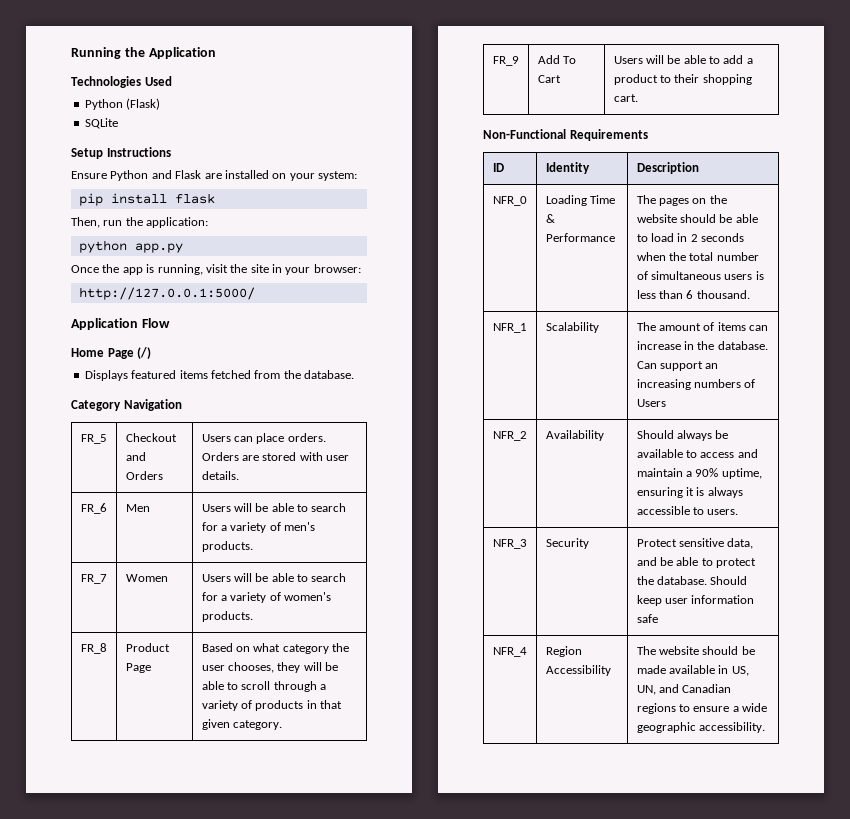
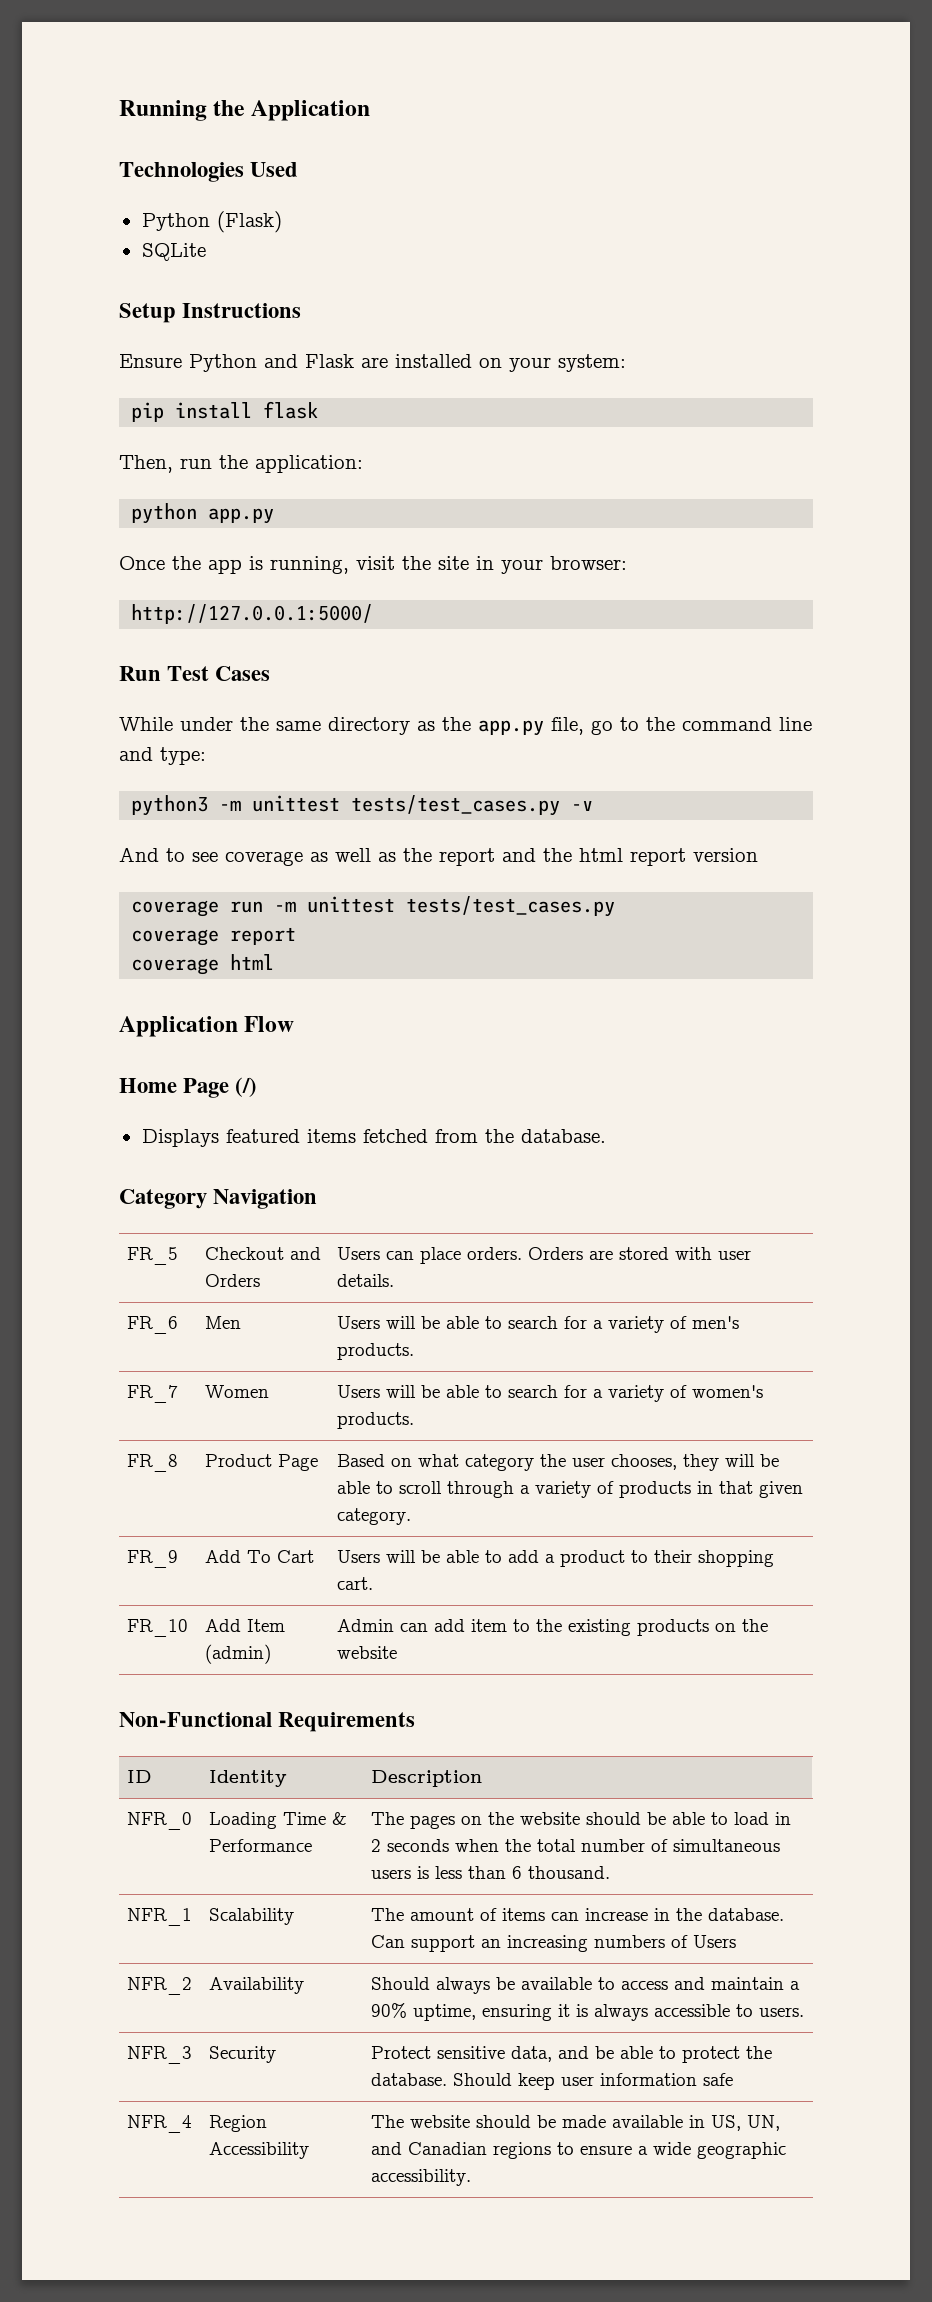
+ Run Test Cases
+ While under the same directory as the app.py file, go to the command line and type:
+ python3 -m unittest tests/test_cases.py -v
+ And to see coverage as well as the report and the html report version
+ coverage run -m unittest tests/test_cases.py
+ coverage report
+ coverage html
+ FR_10 | Add Item (admin) | Admin can add item to the existing products on the website

